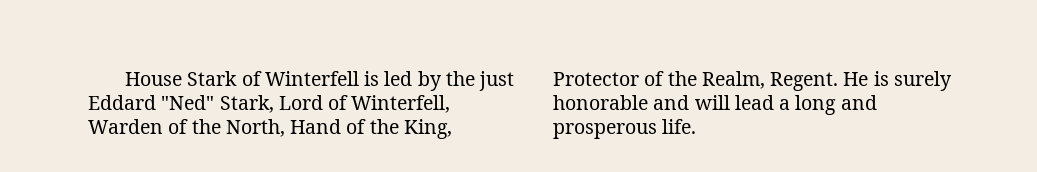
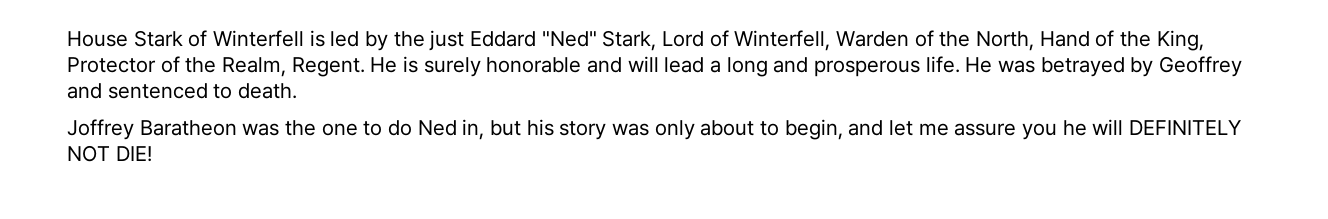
+ He was betrayed by Geoffrey and sentenced to death.
+ Joffrey Baratheon was the one to do Ned in, but his story was only about to begin, and let me assure you he will DEFINITELY NOT DIE!

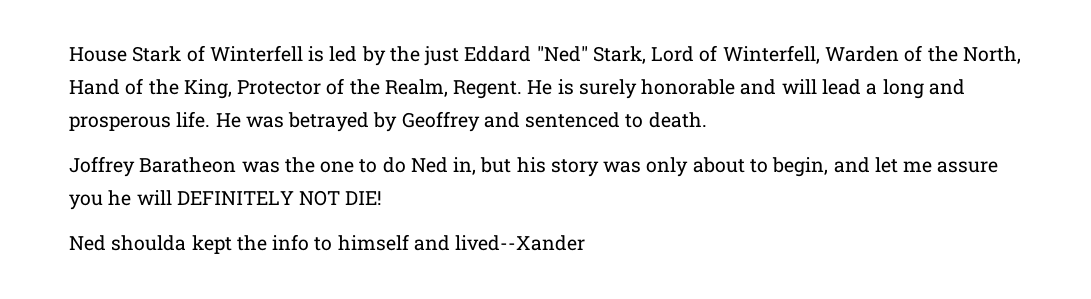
+ Ned shoulda kept the info to himself and lived--Xander

